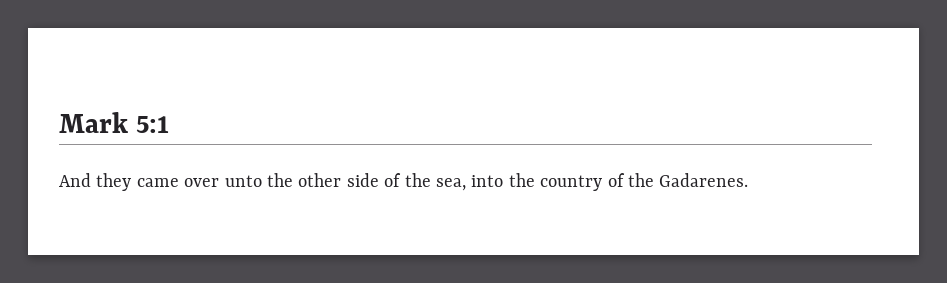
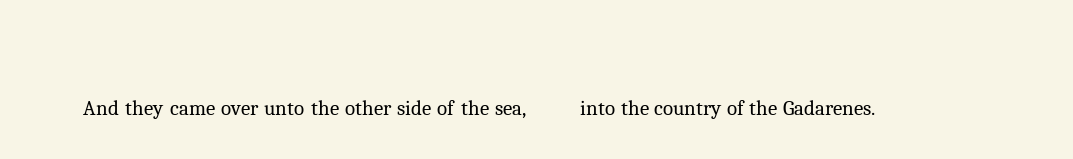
- Mark 5:1

